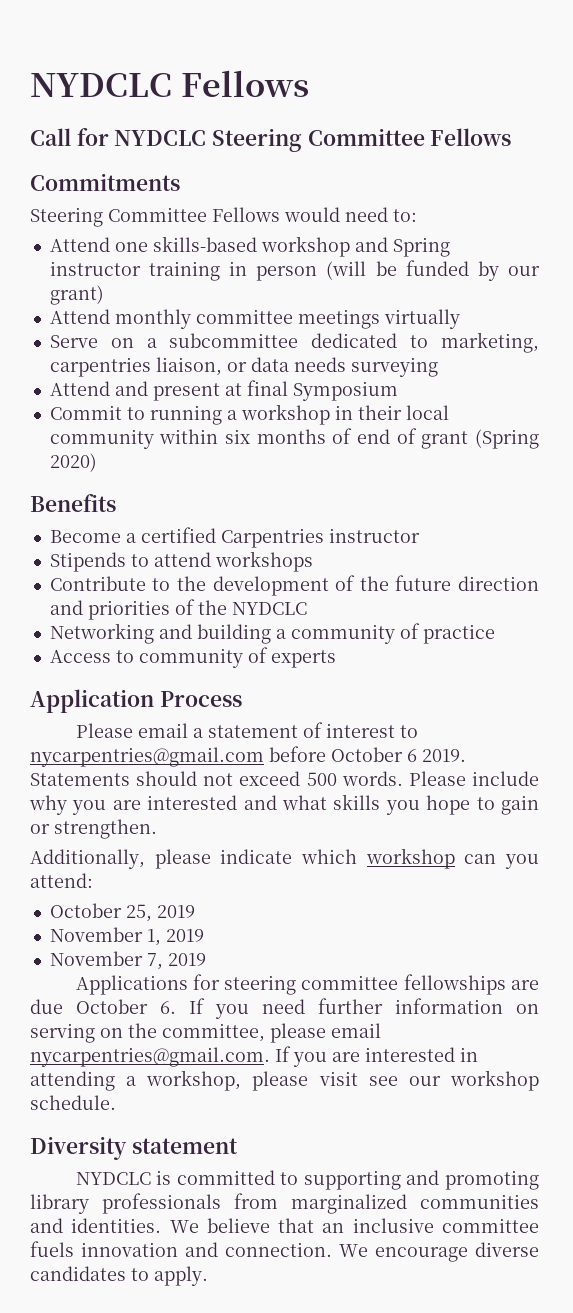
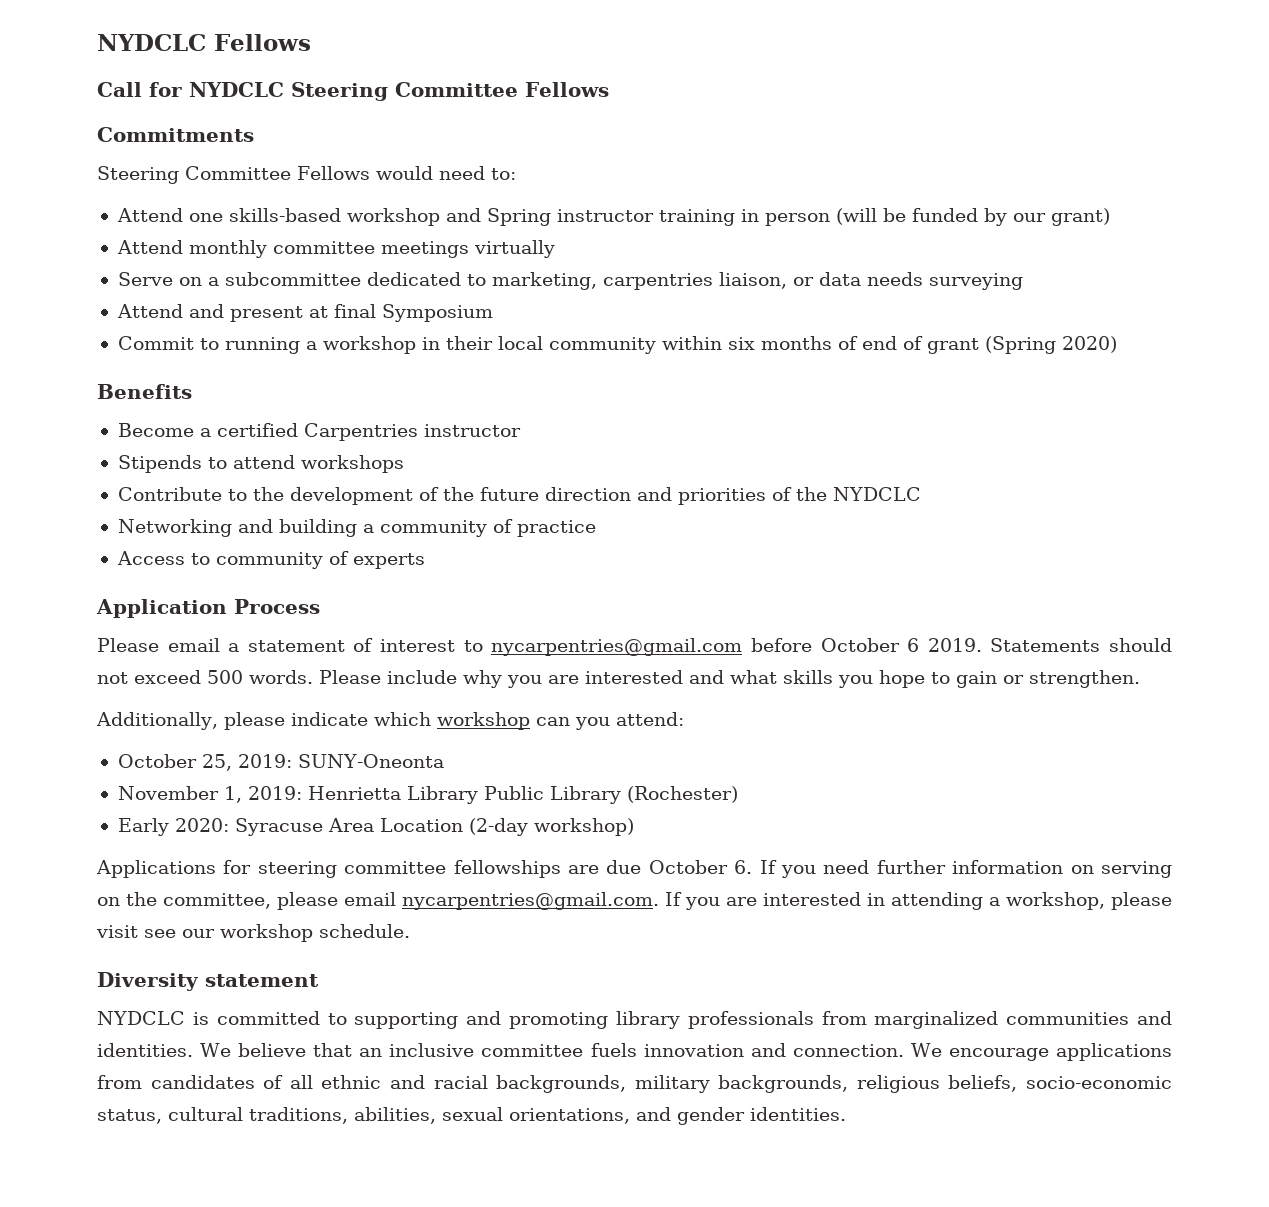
- October 25, 2019
+ October 25, 2019: SUNY-Oneonta
- November 1, 2019
- November 7, 2019
+ November 1, 2019: Henrietta Library Public Library (Rochester)
+ Early 2020: Syracuse Area Location (2-day workshop)
- We encourage diverse candidates to apply.
+ We encourage applications from candidates of all ethnic and racial backgrounds, military backgrounds, religious beliefs, socio-economic status, cultural traditions, abilities, sexual orientations, and gender identities.

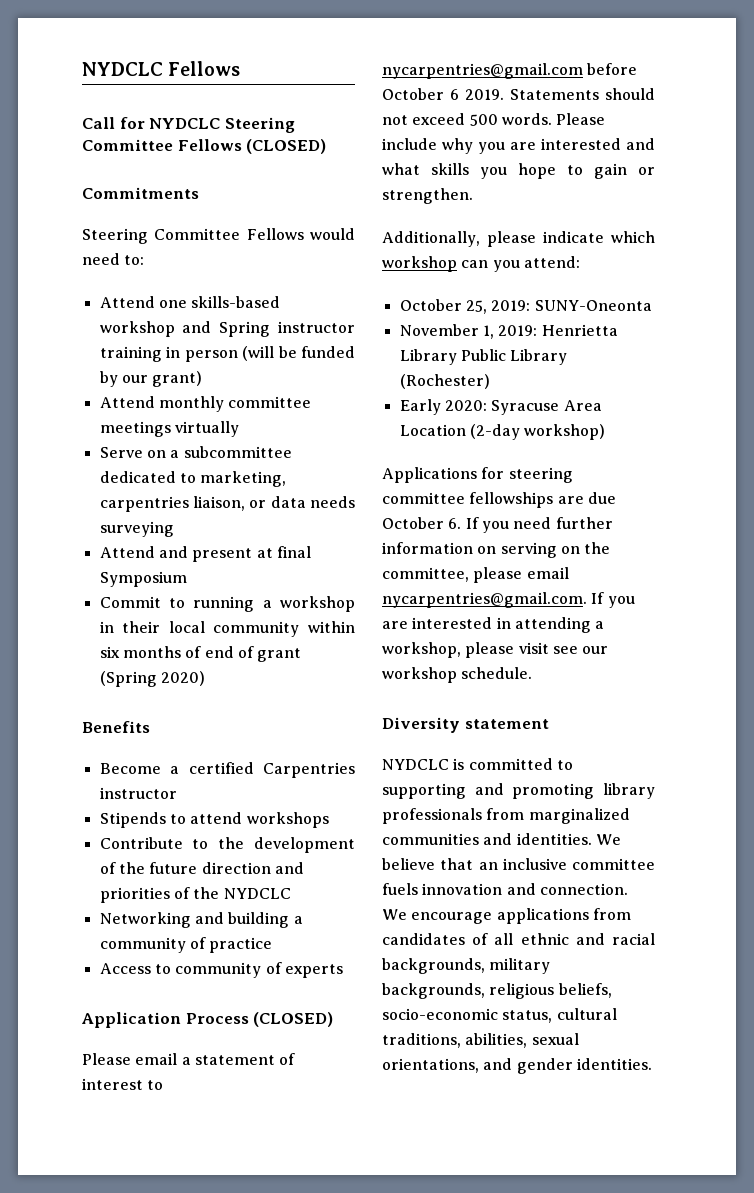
- Call for NYDCLC Steering Committee Fellows
+ Call for NYDCLC Steering Committee Fellows (CLOSED)
- Application Process
+ Application Process (CLOSED)

